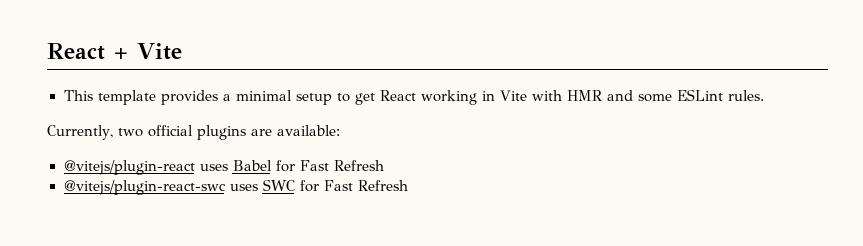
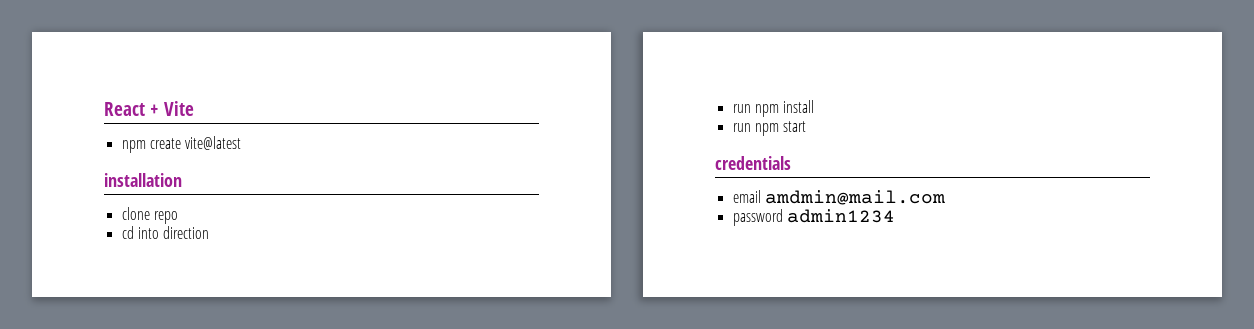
- This template provides a minimal setup to get React working in Vite with HMR and some ESLint rules.
- Currently, two official plugins are available:
- @vitejs/plugin-react uses Babel for Fast Refresh
- @vitejs/plugin-react-swc uses SWC for Fast Refresh
+ npm create vite@latest
+ installation
+ clone repo
+ cd into direction
+ run npm install
+ run npm start
+ credentials
+ email amdmin@mail.com
+ password admin1234

